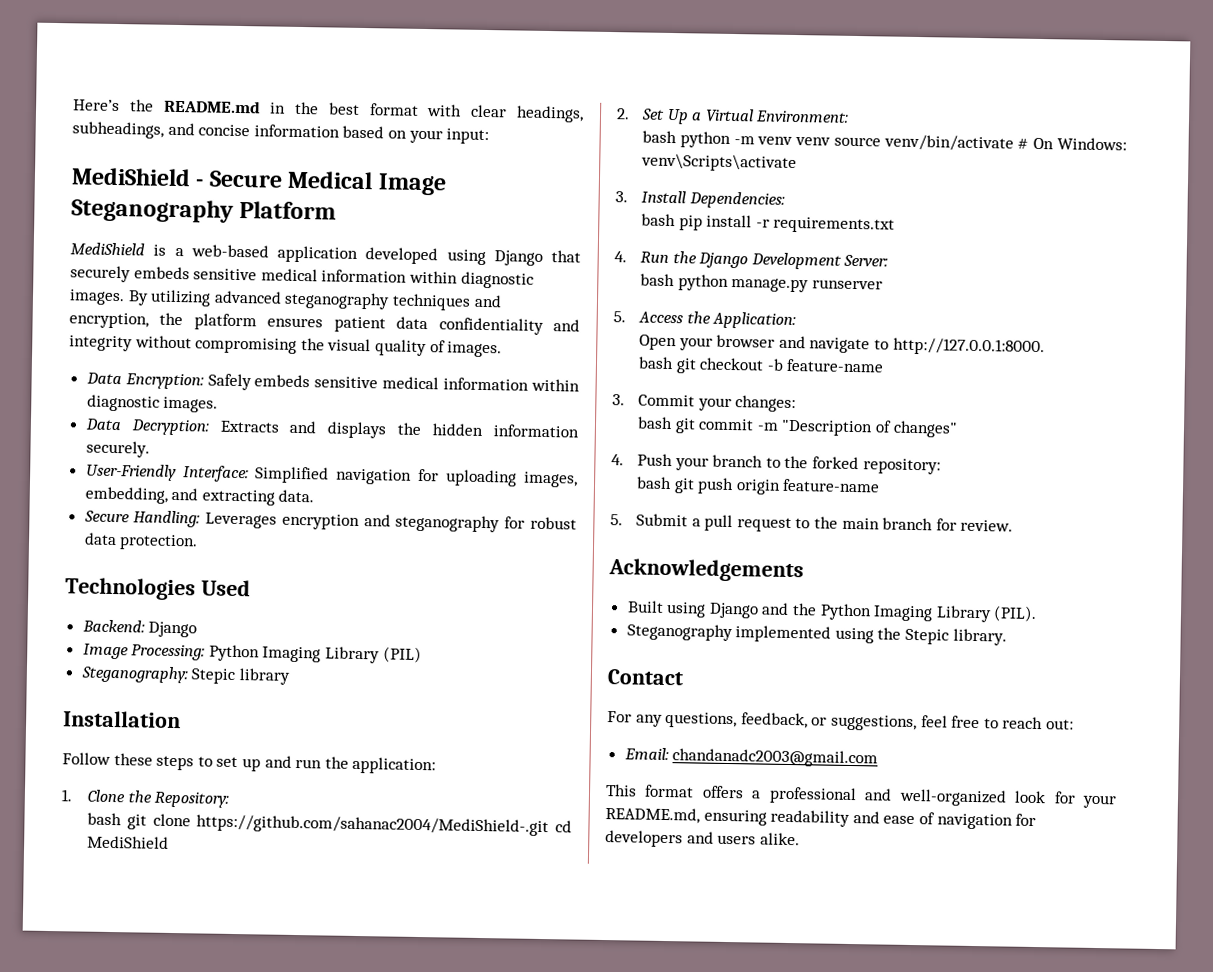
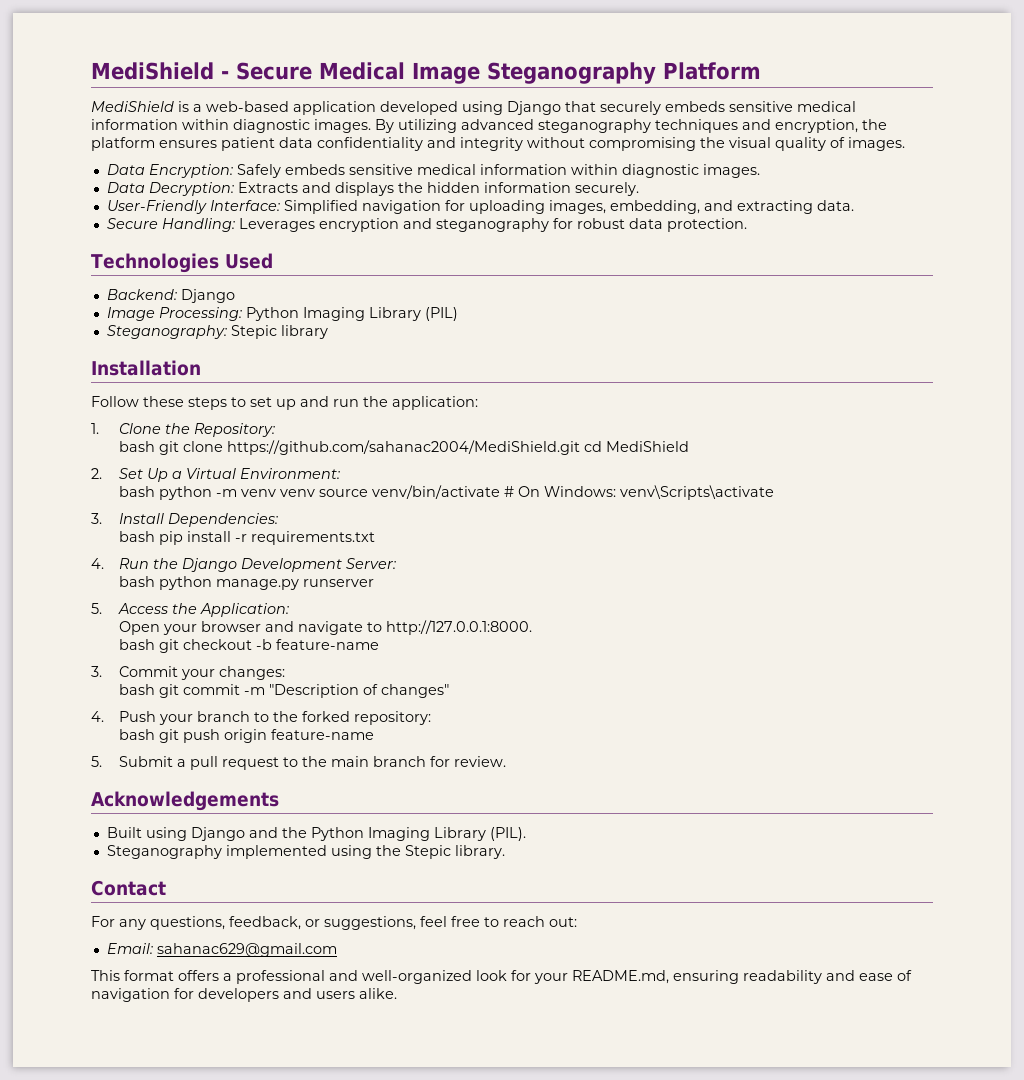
- Here’s the README.md in the best format with clear headings, subheadings, and concise information based on your input:
- bash git clone https://github.com/sahanac2004/MediShield-.git cd MediShield
+ bash git clone https://github.com/sahanac2004/MediShield.git cd MediShield
- Email: chandanadc2003@gmail.com
+ Email: sahanac629@gmail.com

